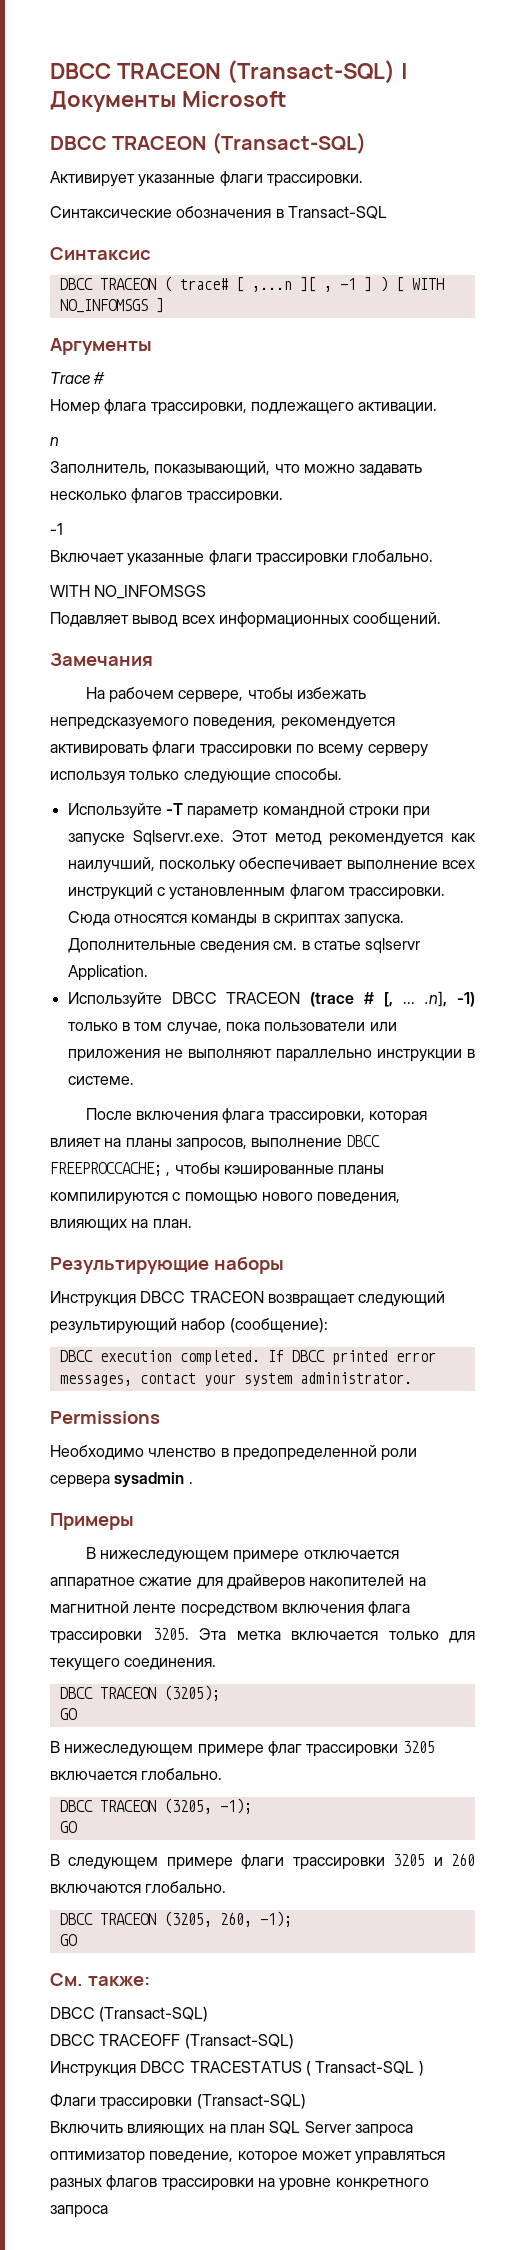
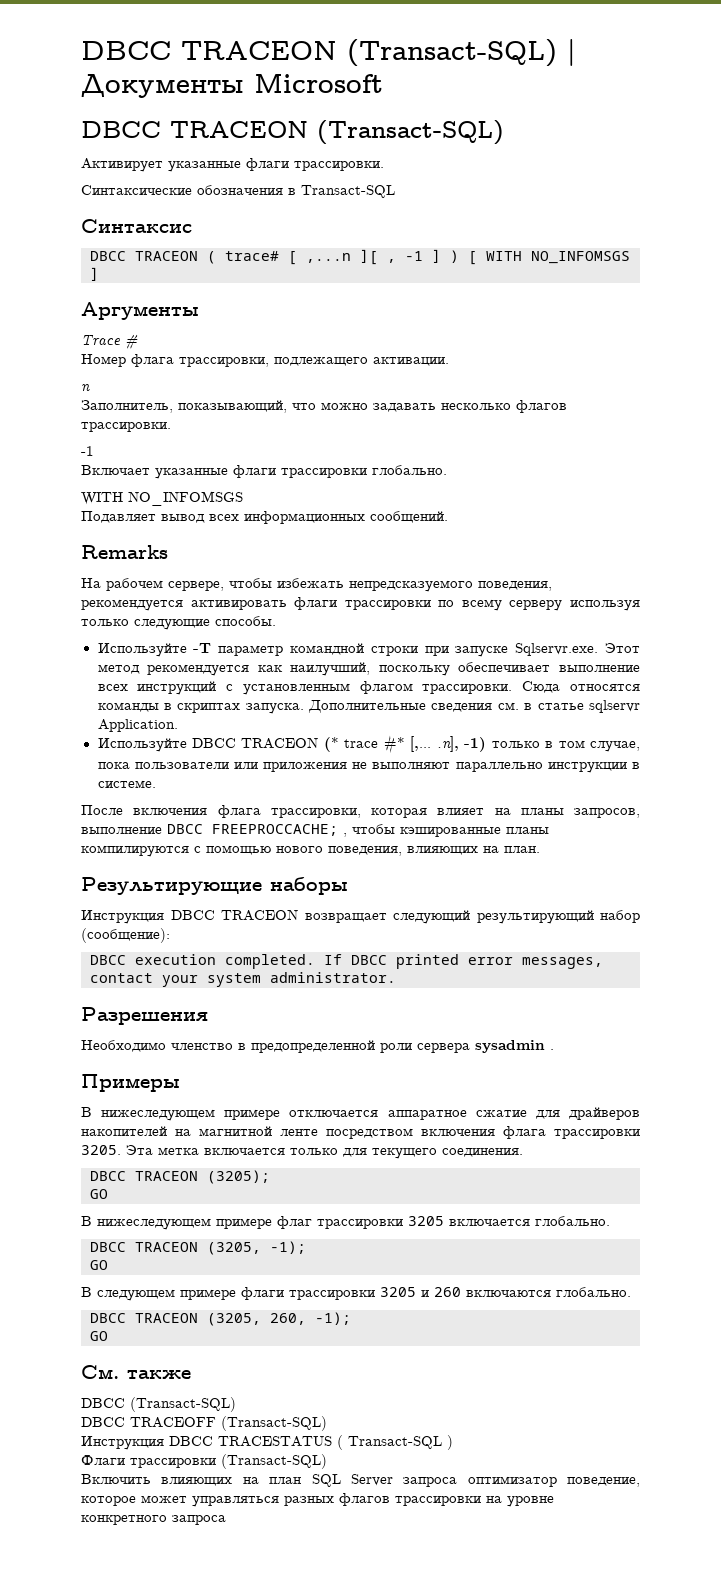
- Замечания
+ Remarks
- Используйте DBCC TRACEON (trace # [, ... .n], -1) только в том случае, пока пользователи или приложения не выполняют параллельно инструкции в системе.
+ Используйте DBCC TRACEON (* trace #* [,... .n], -1) только в том случае, пока пользователи или приложения не выполняют параллельно инструкции в системе.
- Permissions
+ Разрешения
- См. также:
+ См. также

